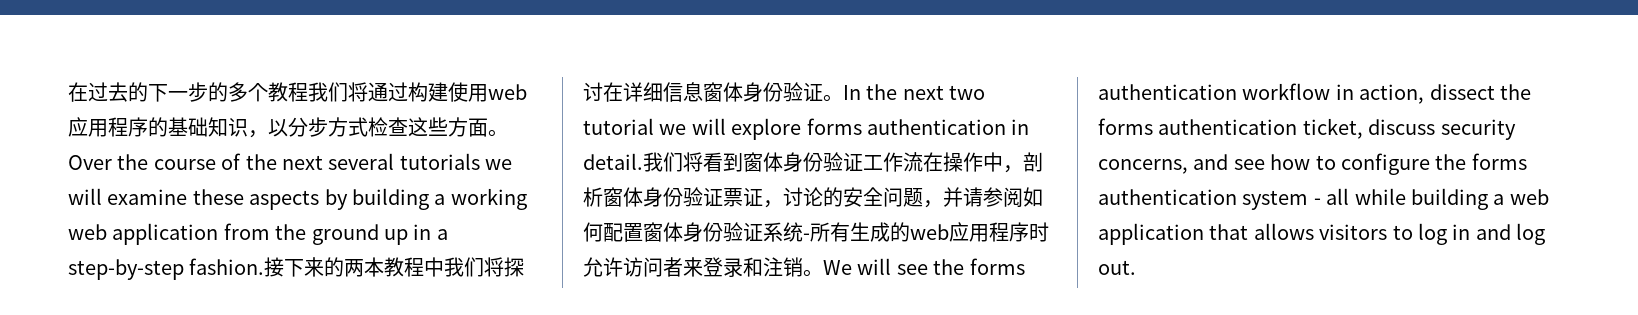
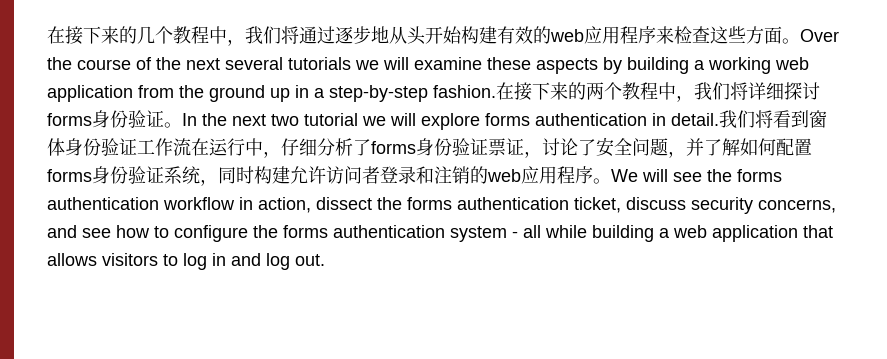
- 在过去的下一步的多个教程我们将通过构建使用web应用程序的基础知识，以分步方式检查这些方面。
+ 在接下来的几个教程中，我们将通过逐步地从头开始构建有效的web应用程序来检查这些方面。
- 接下来的两本教程中我们将探讨在详细信息窗体身份验证。
+ 在接下来的两个教程中，我们将详细探讨forms身份验证。
- 我们将看到窗体身份验证工作流在操作中，剖析窗体身份验证票证，讨论的安全问题，并请参阅如何配置窗体身份验证系统-所有生成的web应用程序时允许访问者来登录和注销。
+ 我们将看到窗体身份验证工作流在运行中，仔细分析了forms身份验证票证，讨论了安全问题，并了解如何配置forms身份验证系统，同时构建允许访问者登录和注销的web应用程序。

